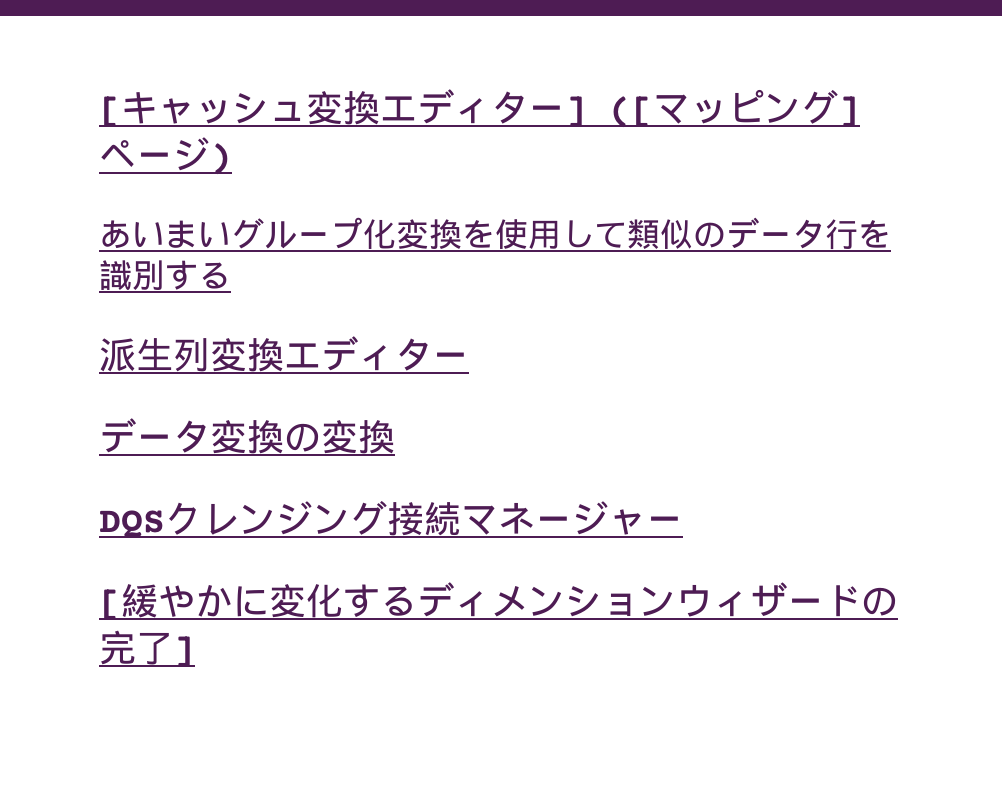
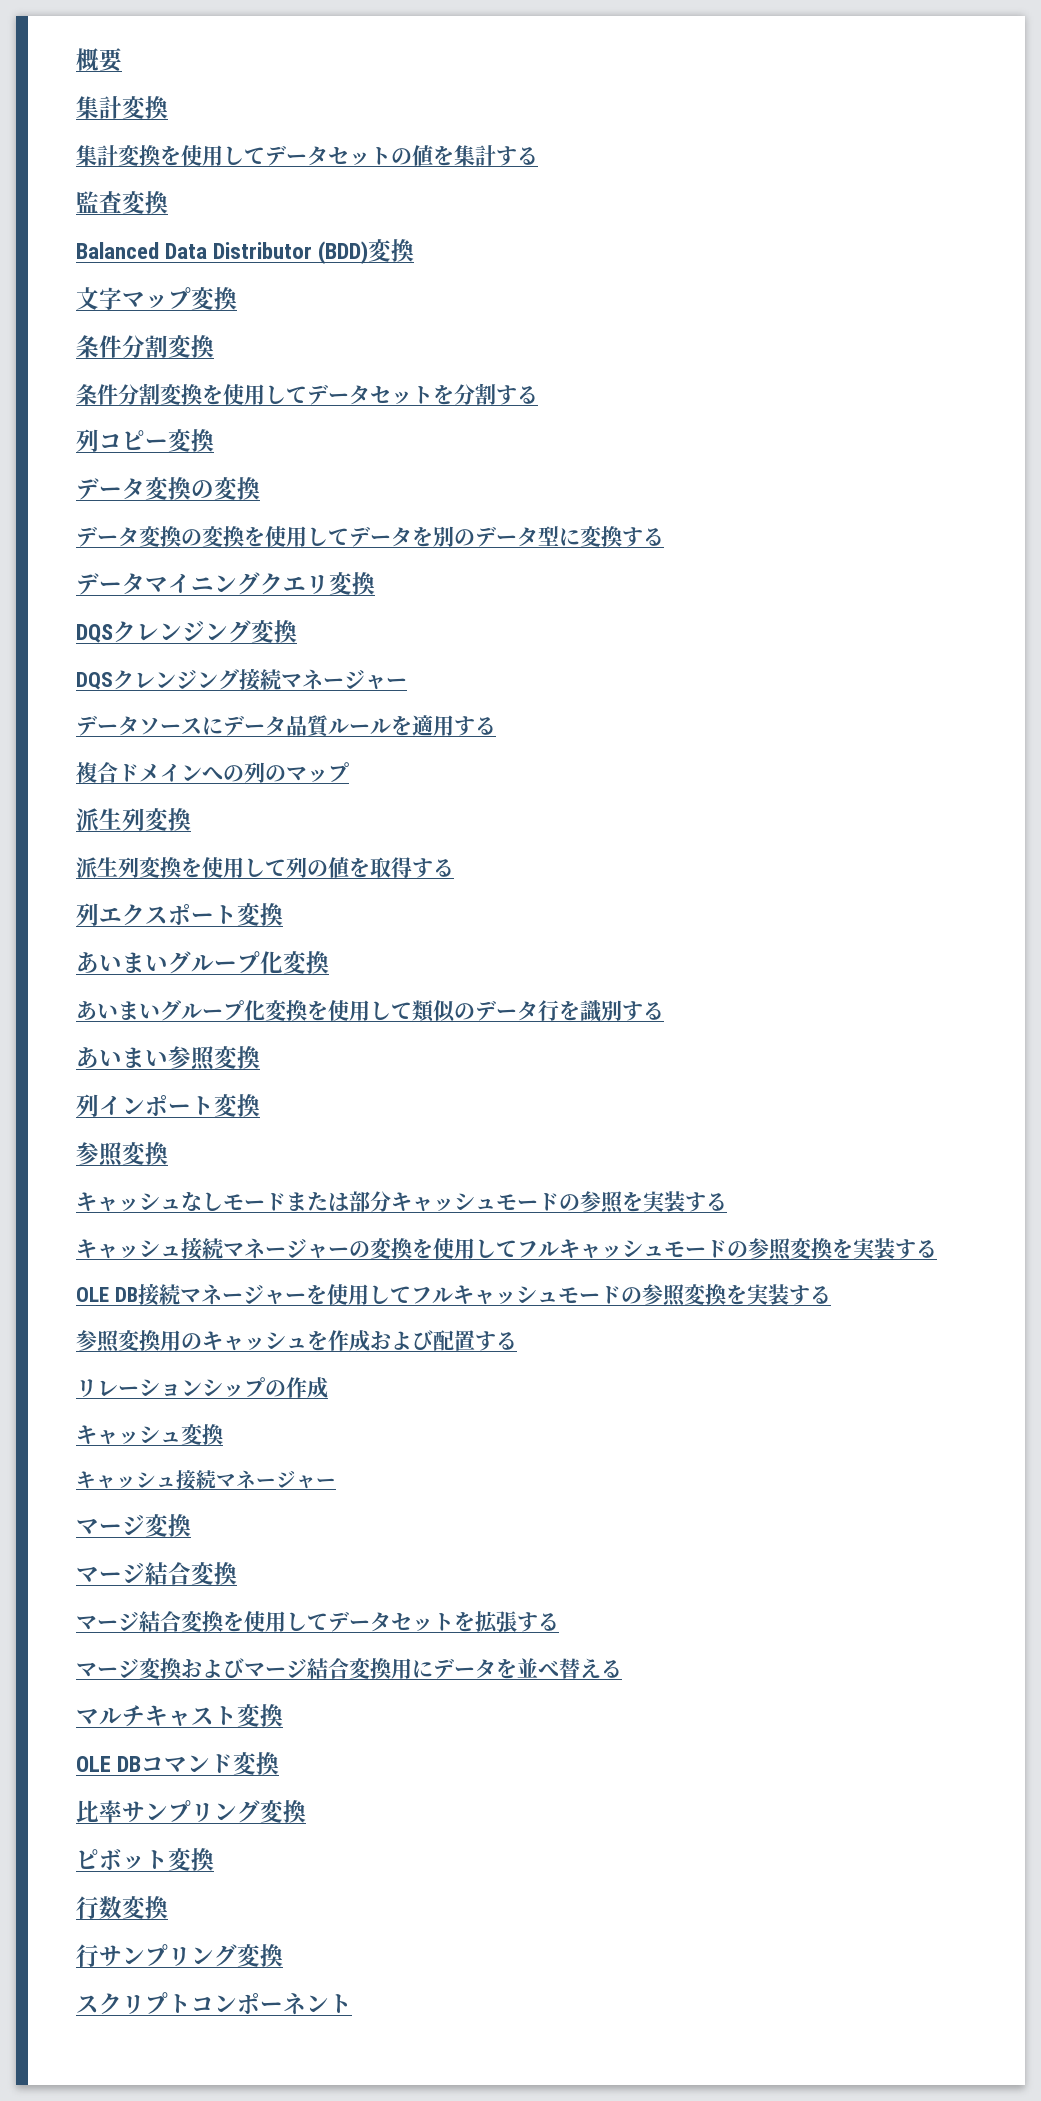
- [キャッシュ変換エディター] ([マッピング]ページ)
+ 概要
+ 集計変換
+ 集計変換を使用してデータセットの値を集計する
+ 監査変換
+ Balanced Data Distributor (BDD)変換
+ 文字マップ変換
+ 条件分割変換
+ 条件分割変換を使用してデータセットを分割する
+ 列コピー変換
+ データ変換の変換
+ データ変換の変換を使用してデータを別のデータ型に変換する
+ データマイニングクエリ変換
+ DQSクレンジング変換
+ DQSクレンジング接続マネージャー
+ データソースにデータ品質ルールを適用する
+ 複合ドメインへの列のマップ
+ 派生列変換
+ 派生列変換を使用して列の値を取得する
+ 列エクスポート変換
+ あいまいグループ化変換
- 派生列変換エディター
- データ変換の変換
- DQSクレンジング接続マネージャー
- [緩やかに変化するディメンションウィザードの完了]
+ あいまい参照変換
+ 列インポート変換
+ 参照変換
+ キャッシュなしモードまたは部分キャッシュモードの参照を実装する
+ キャッシュ接続マネージャーの変換を使用してフルキャッシュモードの参照変換を実装する
+ OLE DB接続マネージャーを使用してフルキャッシュモードの参照変換を実装する
+ 参照変換用のキャッシュを作成および配置する
+ リレーションシップの作成
+ キャッシュ変換
+ キャッシュ接続マネージャー
+ マージ変換
+ マージ結合変換
+ マージ結合変換を使用してデータセットを拡張する
+ マージ変換およびマージ結合変換用にデータを並べ替える
+ マルチキャスト変換
+ OLE DBコマンド変換
+ 比率サンプリング変換
+ ピボット変換
+ 行数変換
+ 行サンプリング変換
+ スクリプトコンポーネント

